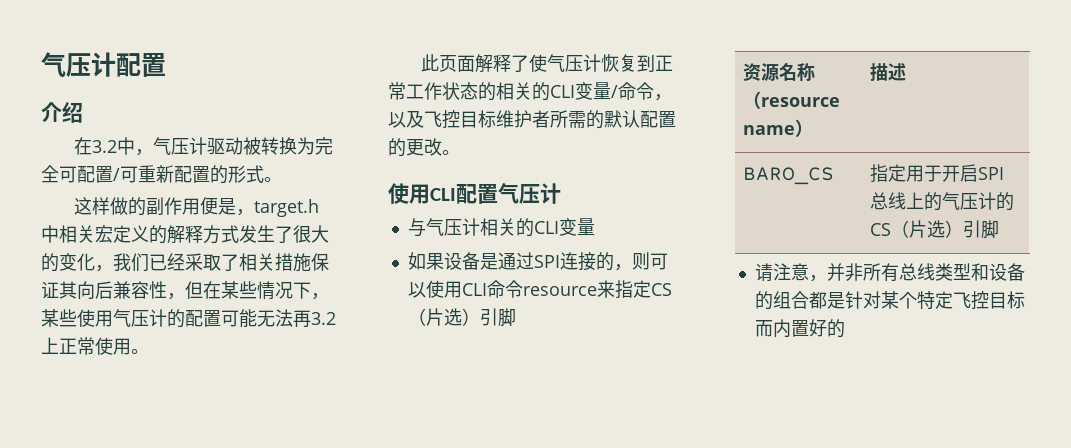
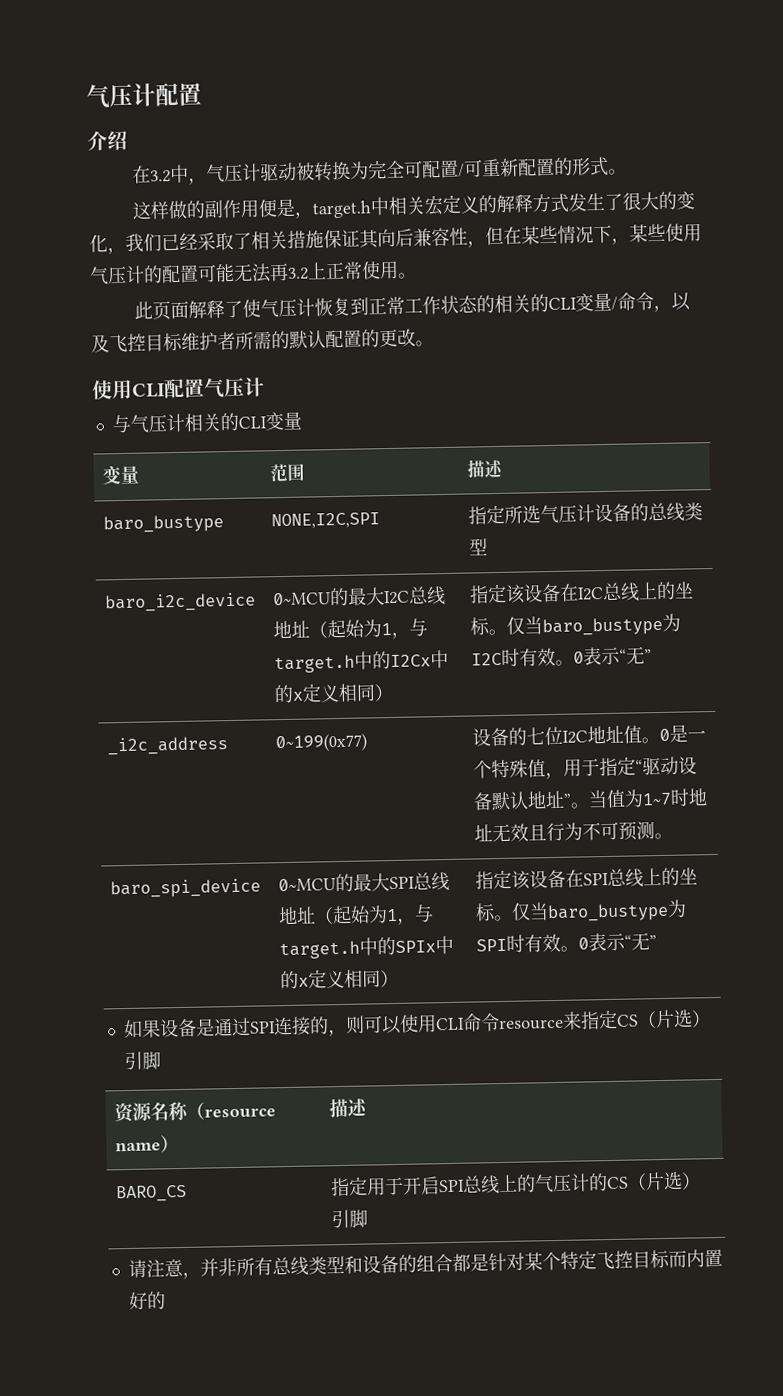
+ 变量 | 范围 | 描述
+ baro_bustype | NONE,I2C,SPI | 指定所选气压计设备的总线类型
+ baro_i2c_device | 0~MCU的最大I2C总线地址（起始为1，与target.h中的I2Cx中的x定义相同） | 指定该设备在I2C总线上的坐标。仅当baro_bustype为I2C时有效。0表示“无”
+ _i2c_address | 0~199(0x77) | 设备的七位I2C地址值。0是一个特殊值，用于指定“驱动设备默认地址”。当值为1~7时地址无效且行为不可预测。
+ baro_spi_device | 0~MCU的最大SPI总线地址（起始为1，与target.h中的SPIx中的x定义相同） | 指定该设备在SPI总线上的坐标。仅当baro_bustype为SPI时有效。0表示“无”

